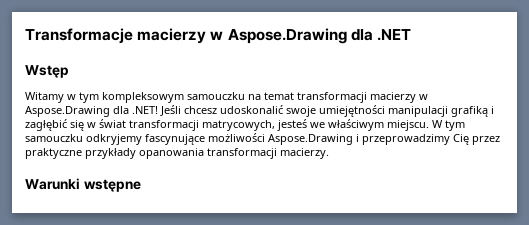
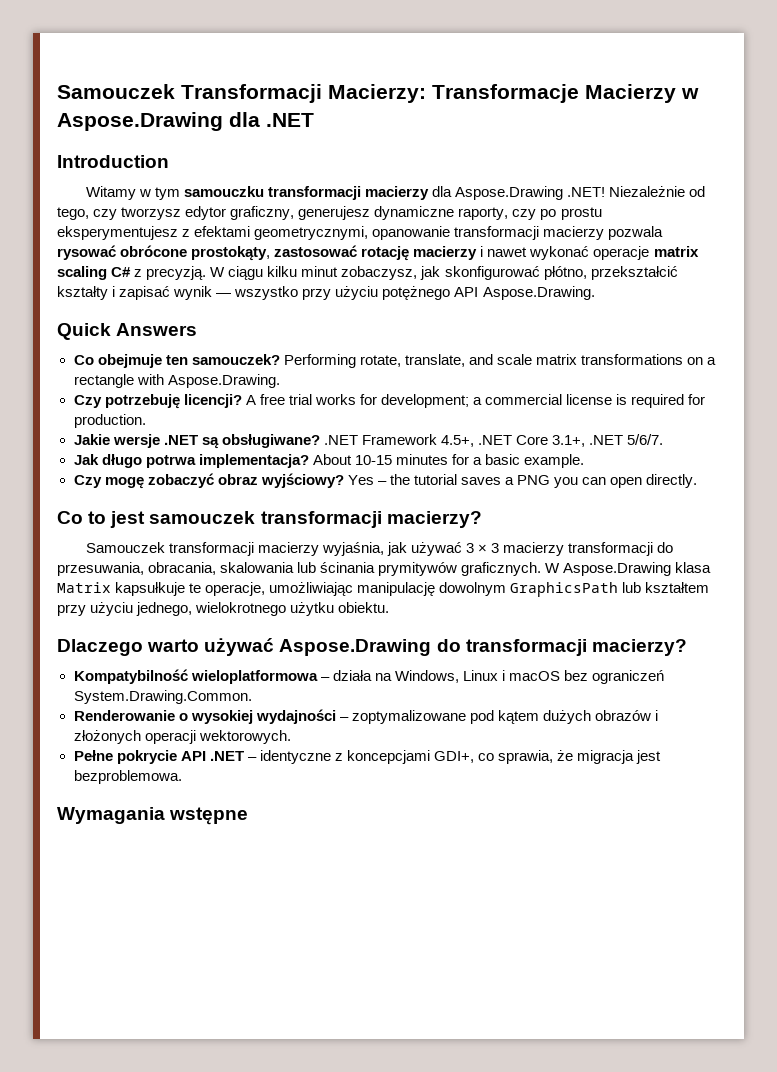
- Transformacje macierzy w Aspose.Drawing dla .NET
+ Samouczek Transformacji Macierzy: Transformacje Macierzy w Aspose.Drawing dla .NET
- Wstęp
+ Introduction
- Witamy w tym kompleksowym samouczku na temat transformacji macierzy w Aspose.Drawing dla .NET! Jeśli chcesz udoskonalić swoje umiejętności manipulacji grafiką i zagłębić się w świat transformacji matrycowych, jesteś we właściwym miejscu. W tym samouczku odkryjemy fascynujące możliwości Aspose.Drawing i przeprowadzimy Cię przez praktyczne przykłady opanowania transformacji macierzy.
- Warunki wstępne
+ Witamy w tym samouczku transformacji macierzy dla Aspose.Drawing .NET! Niezależnie od tego, czy tworzysz edytor graficzny, generujesz dynamiczne raporty, czy po prostu eksperymentujesz z efektami geometrycznymi, opanowanie transformacji macierzy pozwala rysować obrócone prostokąty, zastosować rotację macierzy i nawet wykonać operacje matrix scaling C# z precyzją. W ciągu kilku minut zobaczysz, jak skonfigurować płótno, przekształcić kształty i zapisać wynik — wszystko przy użyciu potężnego API Aspose.Drawing.
+ Quick Answers
+ Co obejmuje ten samouczek? Performing rotate, translate, and scale matrix transformations on a rectangle with Aspose.Drawing.
+ Czy potrzebuję licencji? A free trial works for development; a commercial license is required for production.
+ Jakie wersje .NET są obsługiwane? .NET Framework 4.5+, .NET Core 3.1+, .NET 5/6/7.
+ Jak długo potrwa implementacja? About 10‑15 minutes for a basic example.
+ Czy mogę zobaczyć obraz wyjściowy? Yes – the tutorial saves a PNG you can open directly.
+ Co to jest samouczek transformacji macierzy?
+ Samouczek transformacji macierzy wyjaśnia, jak używać 3 × 3 macierzy transformacji do przesuwania, obracania, skalowania lub ścinania prymitywów graficznych. W Aspose.Drawing klasa Matrix kapsułkuje te operacje, umożliwiając manipulację dowolnym GraphicsPath lub kształtem przy użyciu jednego, wielokrotnego użytku obiektu.
+ Dlaczego warto używać Aspose.Drawing do transformacji macierzy?
+ Kompatybilność wieloplatformowa – działa na Windows, Linux i macOS bez ograniczeń System.Drawing.Common.
+ Renderowanie o wysokiej wydajności – zoptymalizowane pod kątem dużych obrazów i złożonych operacji wektorowych.
+ Pełne pokrycie API .NET – identyczne z koncepcjami GDI+, co sprawia, że migracja jest bezproblemowa.
+ Wymagania wstępne

